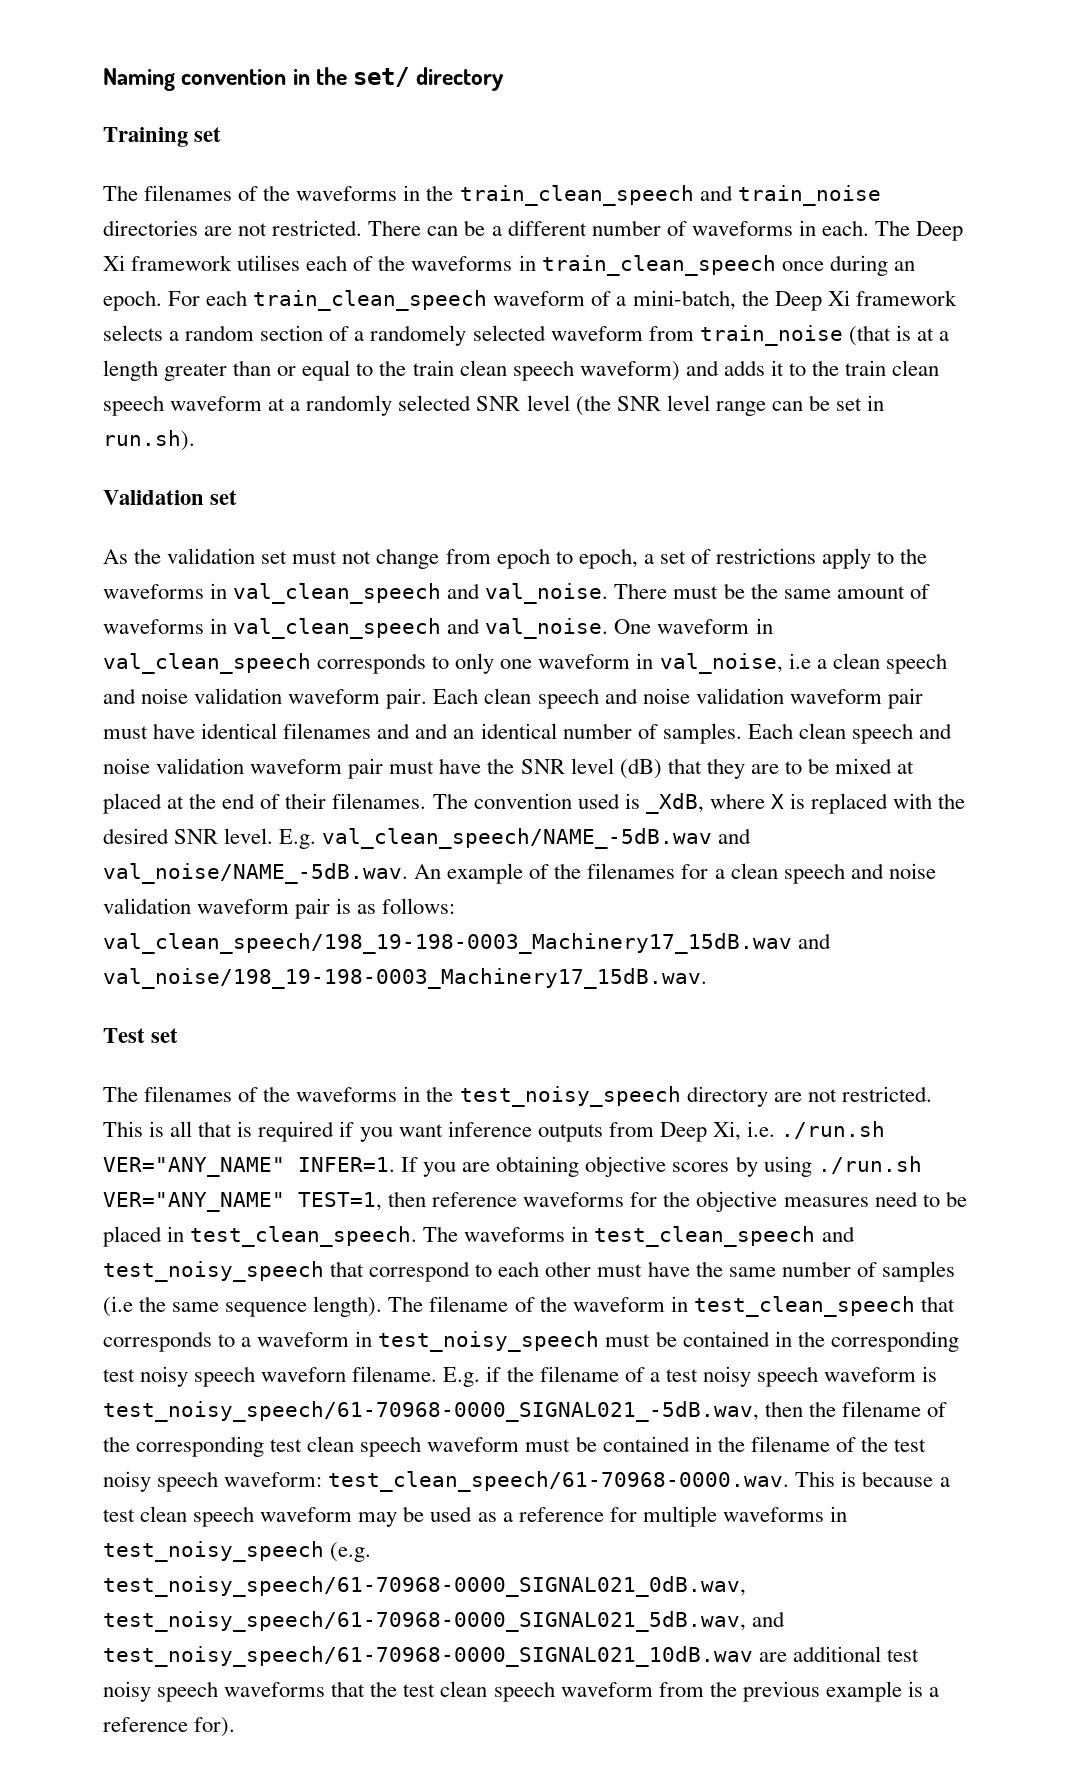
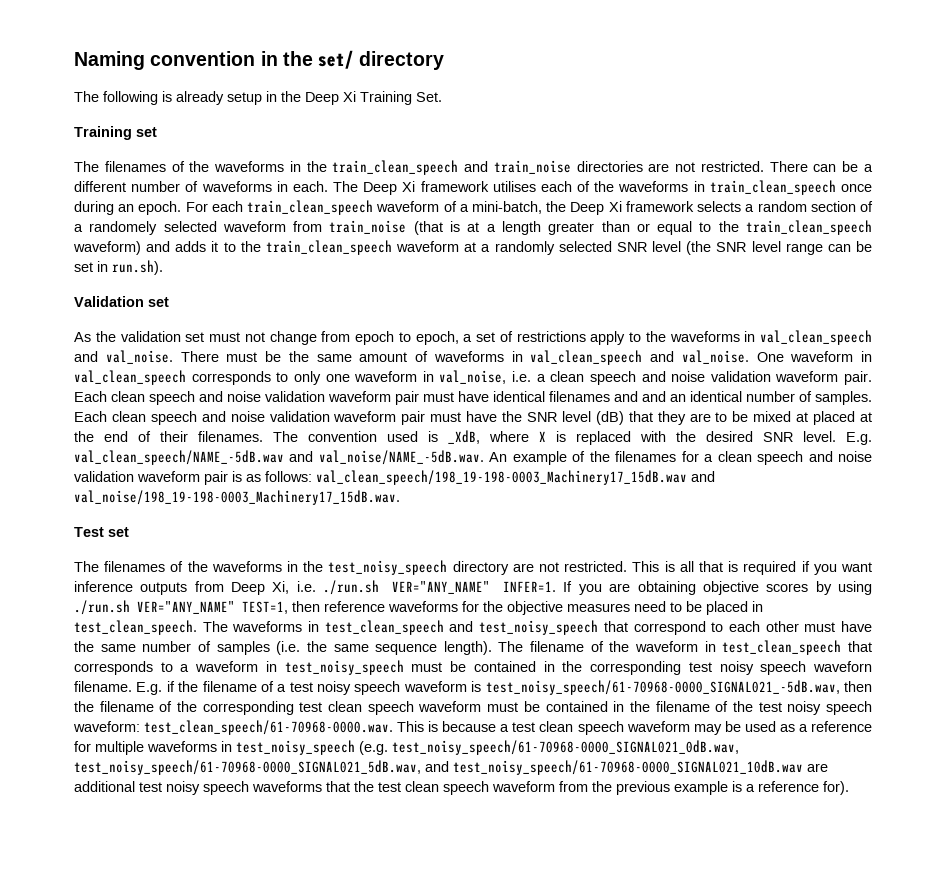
+ The following is already setup in the Deep Xi Training Set.
- For each train_clean_speech waveform of a mini-batch, the Deep Xi framework selects a random section of a randomely selected waveform from train_noise (that is at a length greater than or equal to the train clean speech waveform) and adds it to the train clean speech waveform at a randomly selected SNR level (the SNR level range can be set in run.sh).
+ For each train_clean_speech waveform of a mini-batch, the Deep Xi framework selects a random section of a randomely selected waveform from train_noise (that is at a length greater than or equal to the train_clean_speech waveform) and adds it to the train_clean_speech waveform at a randomly selected SNR level (the SNR level range can be set in run.sh).
- One waveform in val_clean_speech corresponds to only one waveform in val_noise, i.e a clean speech and noise validation waveform pair.
+ One waveform in val_clean_speech corresponds to only one waveform in val_noise, i.e. a clean speech and noise validation waveform pair.
- The waveforms in test_clean_speech and test_noisy_speech that correspond to each other must have the same number of samples (i.e the same sequence length).
+ The waveforms in test_clean_speech and test_noisy_speech that correspond to each other must have the same number of samples (i.e. the same sequence length).

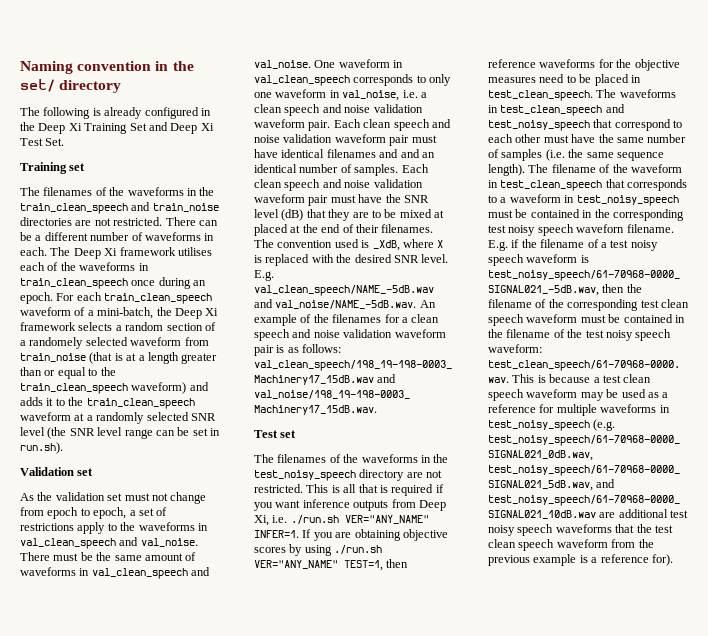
- The following is already setup in the Deep Xi Training Set.
+ The following is already configured in the Deep Xi Training Set and Deep Xi Test Set.

